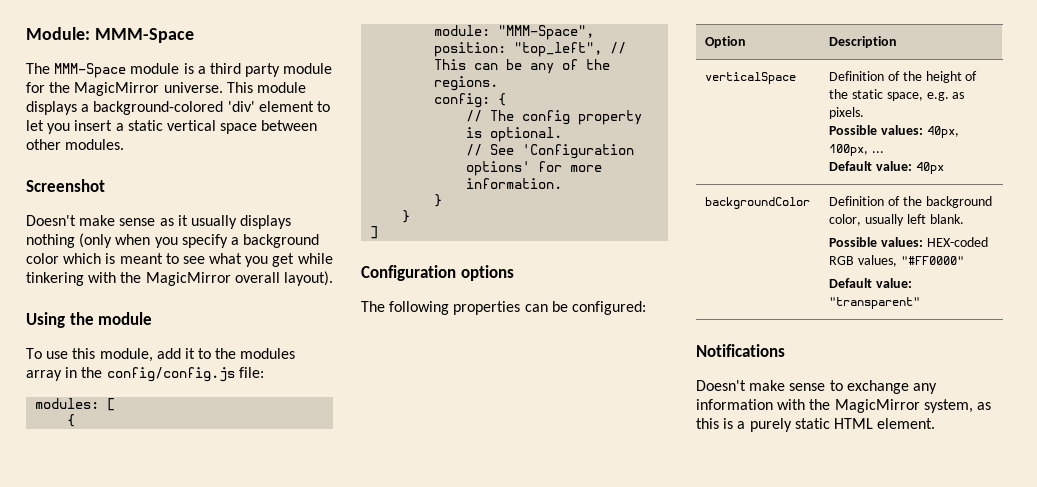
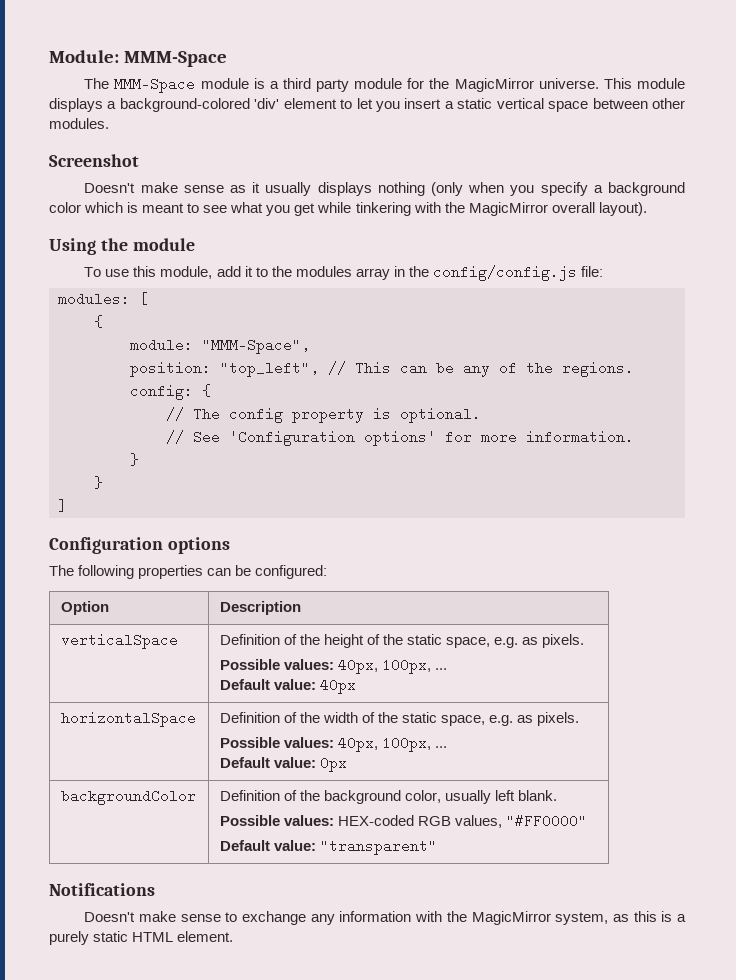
+ horizontalSpace | Definition of the width of the static space, e.g. as pixels.
+ Possible values: 40px, 100px, ...
+ Default value: 0px

